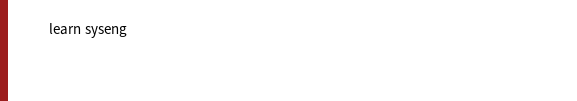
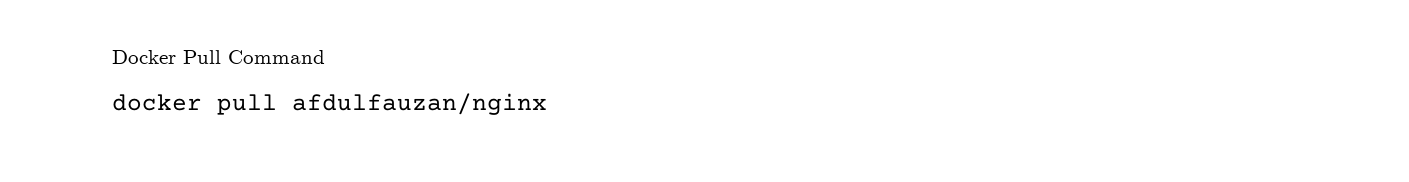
- learn syseng
+ Docker Pull Command
+ docker pull afdulfauzan/nginx

